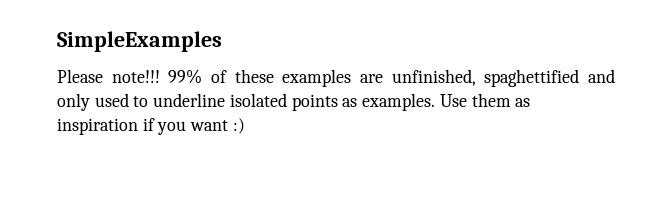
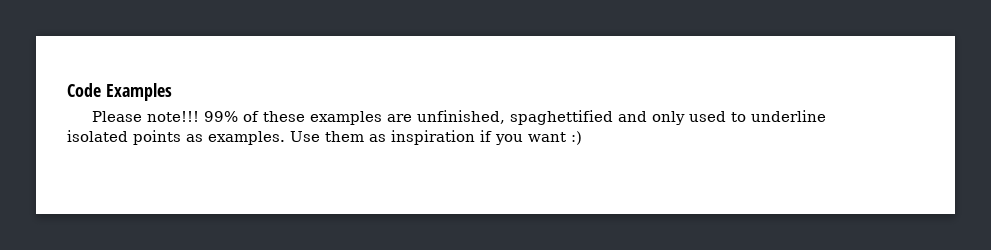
- SimpleExamples
+ Code Examples

